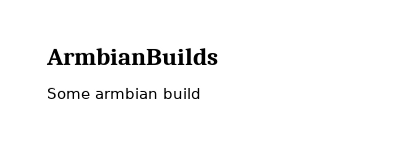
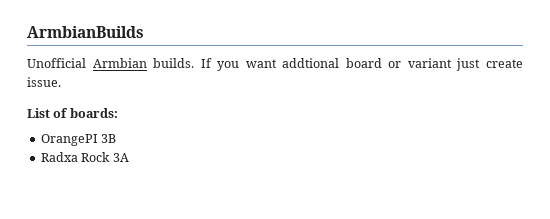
- Some armbian build
+ Unofficial Armbian builds. If you want addtional board or variant just create issue.
+ List of boards:
+ OrangePI 3B
+ Radxa Rock 3A

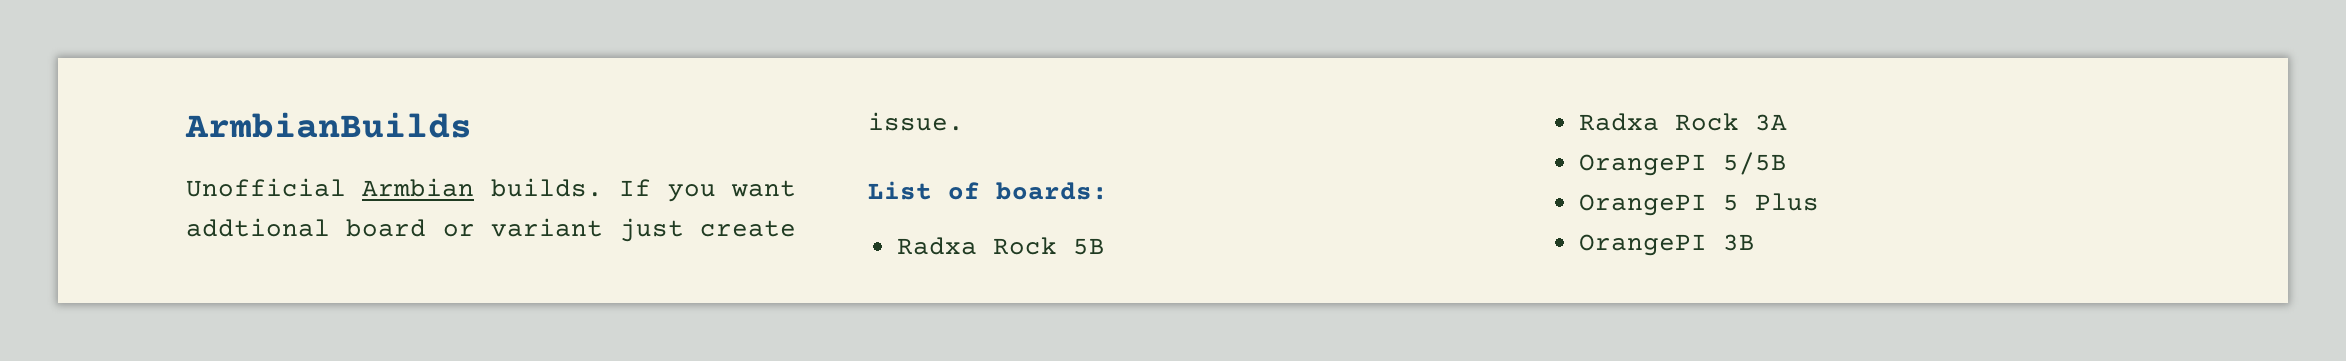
- OrangePI 3B
+ Radxa Rock 5B
+ OrangePI 5/5B
+ OrangePI 5 Plus
+ OrangePI 3B

